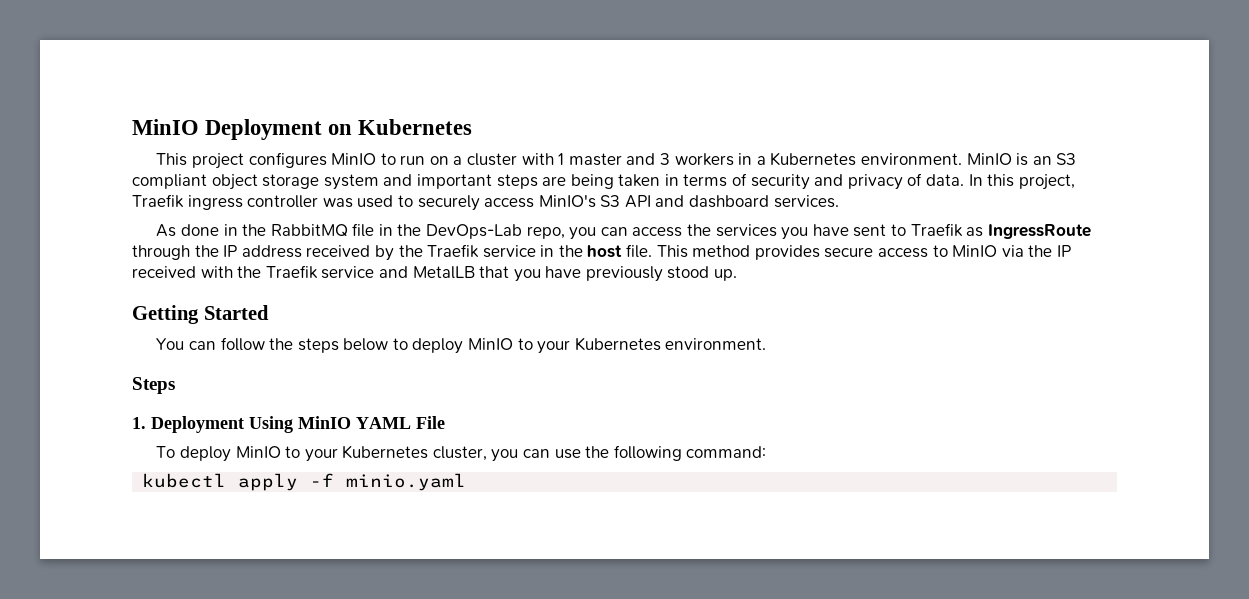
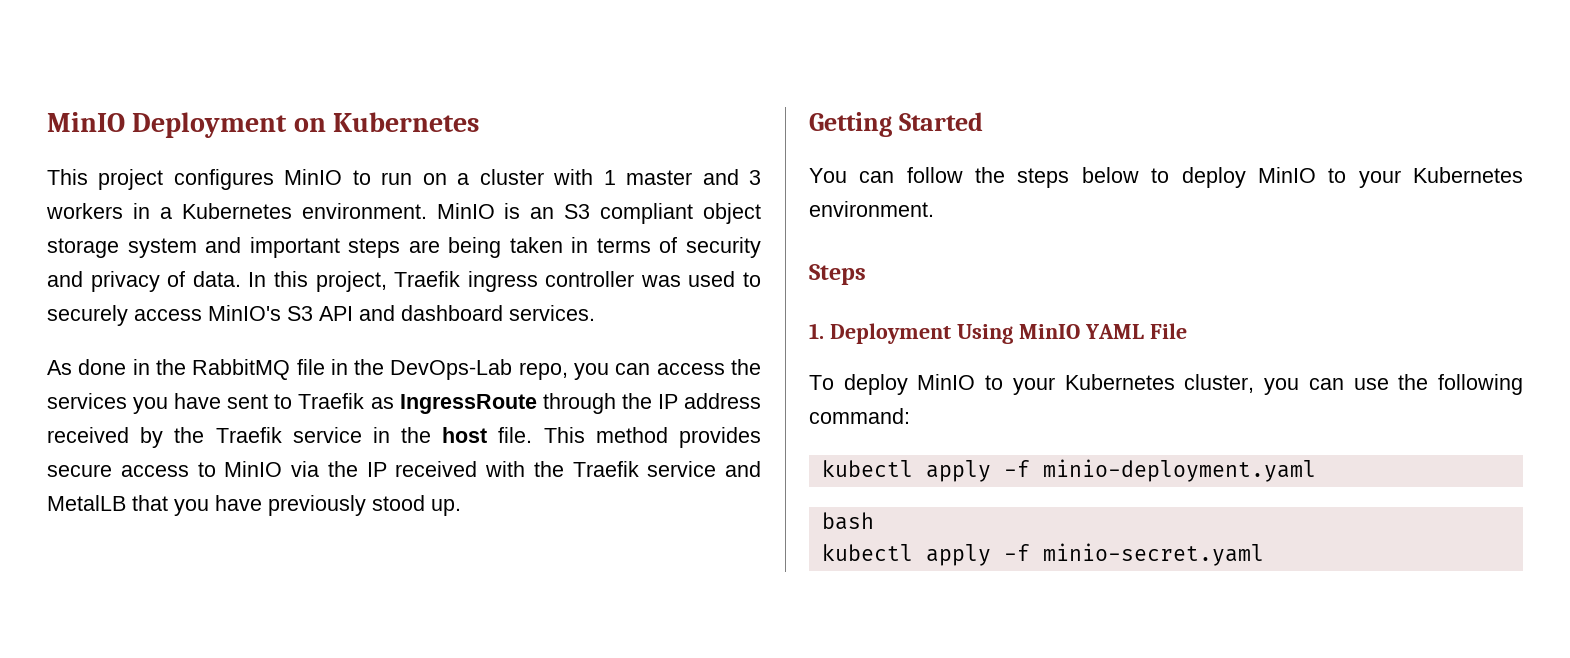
- kubectl apply -f minio.yaml
+ kubectl apply -f minio-deployment.yaml
+ bash
+ kubectl apply -f minio-secret.yaml

